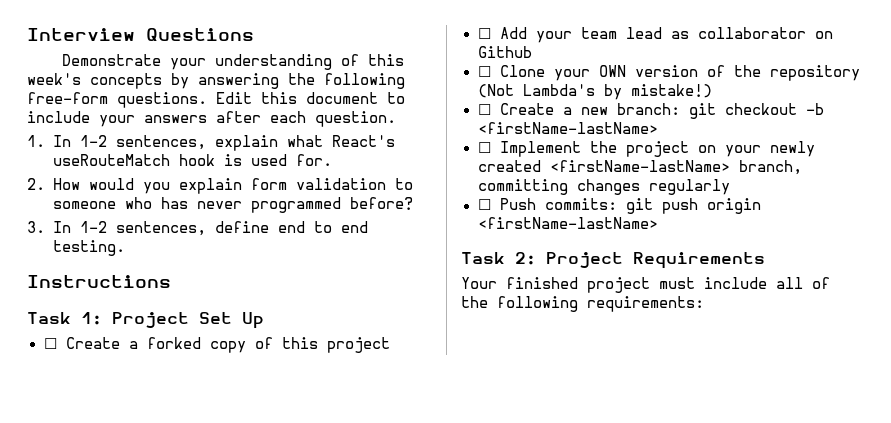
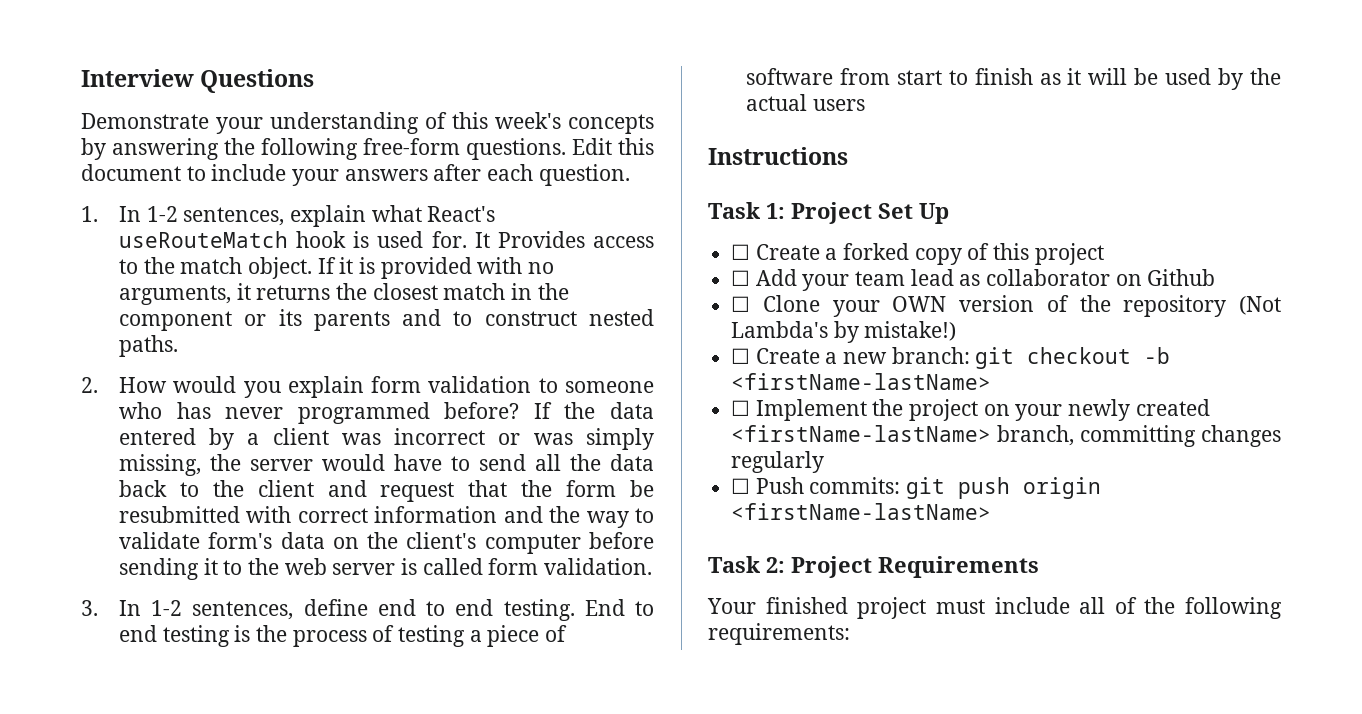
+ It Provides access to the match object. If it is provided with no arguments, it returns the closest match in the component or its parents and to construct nested paths.
+ If the data entered by a client was incorrect or was simply missing, the server would have to send all the data back to the client and request that the form be resubmitted with correct information and the way to validate form's data on the client's computer before sending it to the web server is called form validation.
+ End to end testing is the process of testing a piece of software from start to finish as it will be used by the actual users

